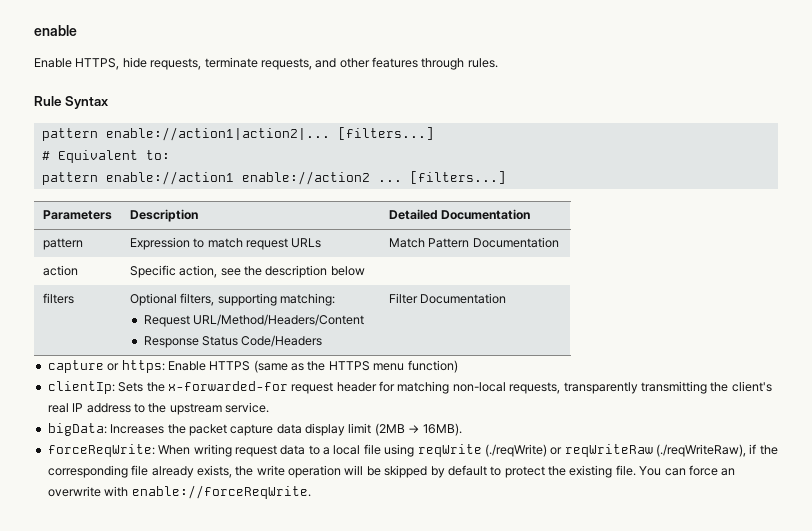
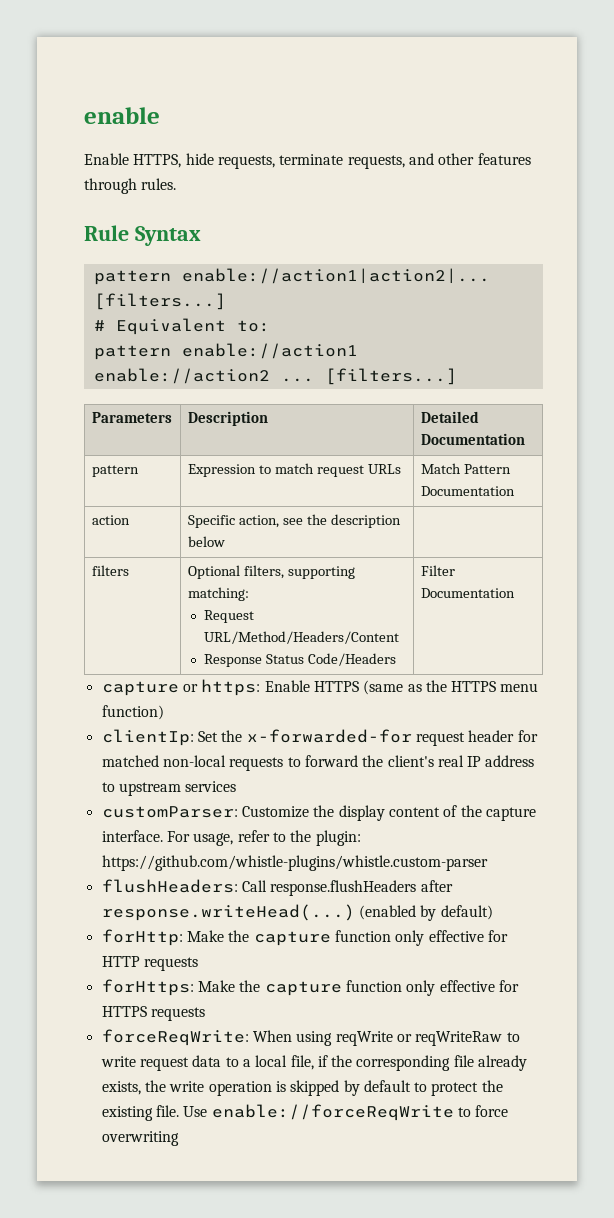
- clientIp: Sets the x-forwarded-for request header for matching non-local requests, transparently transmitting the client's real IP address to the upstream service.
- bigData: Increases the packet capture data display limit (2MB → 16MB).
- forceReqWrite: When writing request data to a local file using reqWrite (./reqWrite) or reqWriteRaw (./reqWriteRaw), if the corresponding file already exists, the write operation will be skipped by default to protect the existing file.
+ clientIp: Set the x-forwarded-for request header for matched non-local requests to forward the client's real IP address to upstream services
+ customParser: Customize the display content of the capture interface. For usage, refer to the plugin: https://github.com/whistle-plugins/whistle.custom-parser
+ flushHeaders: Call response.flushHeaders after response.writeHead(...) (enabled by default)
+ forHttp: Make the capture function only effective for HTTP requests
+ forHttps: Make the capture function only effective for HTTPS requests
+ forceReqWrite: When using reqWrite or reqWriteRaw to write request data to a local file, if the corresponding file already exists, the write operation is skipped by default to protect the existing file.
- You can force an overwrite with enable://forceReqWrite.
+ Use enable://forceReqWrite to force overwriting

